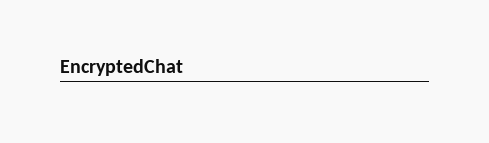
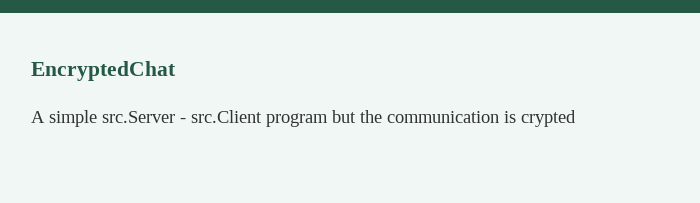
+ A simple src.Server - src.Client program but the communication is crypted

